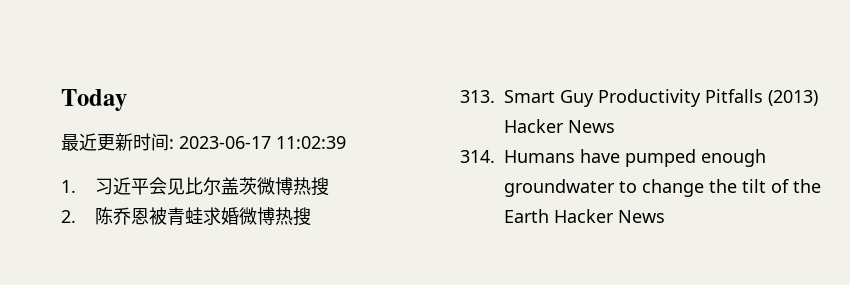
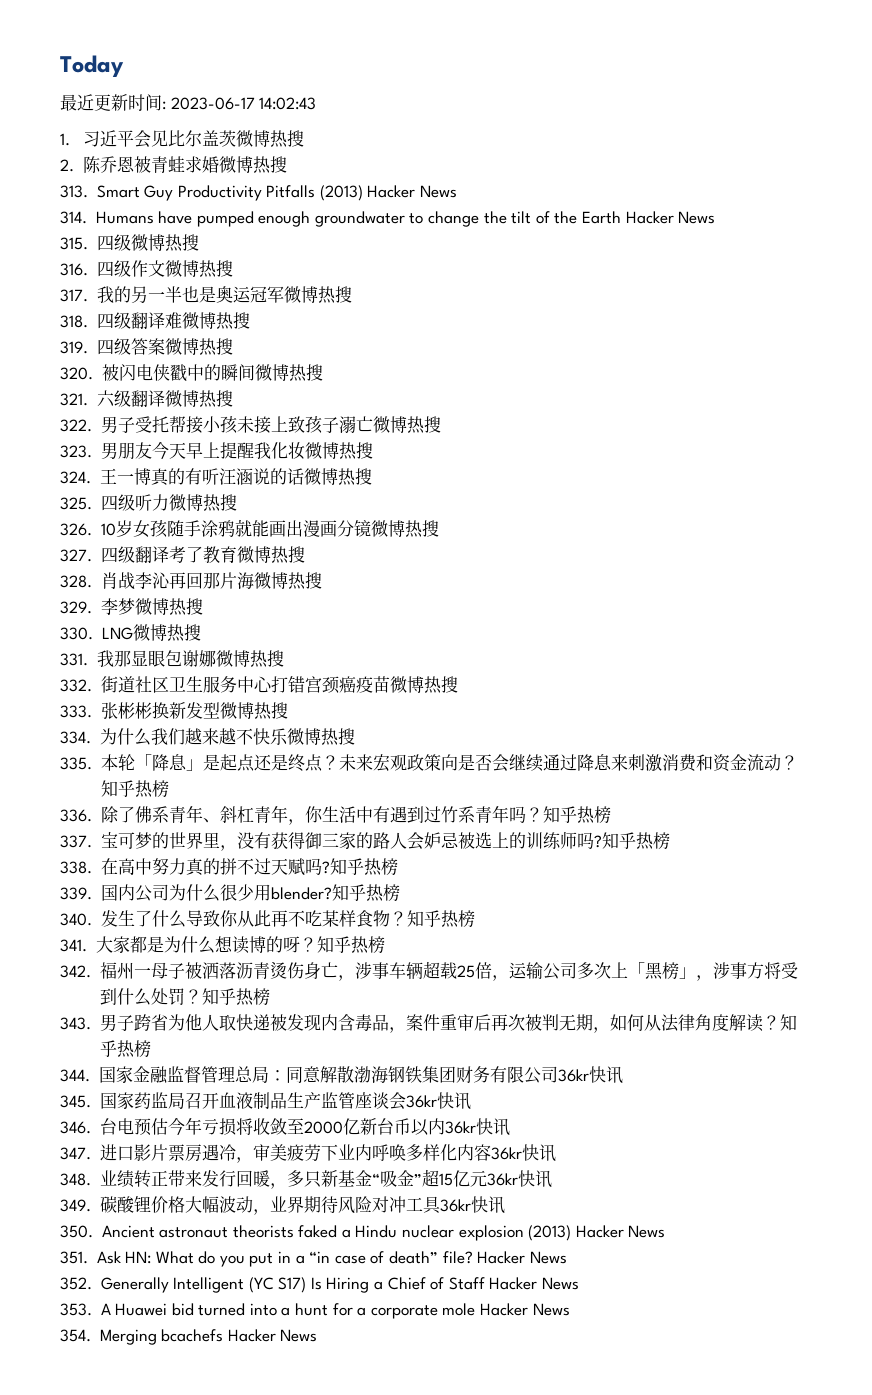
- 最近更新时间: 2023-06-17 11:02:39
+ 最近更新时间: 2023-06-17 14:02:43
+ 315.四级微博热搜
+ 316.四级作文微博热搜
+ 317.我的另一半也是奥运冠军微博热搜
+ 318.四级翻译难微博热搜
+ 319.四级答案微博热搜
+ 320.被闪电侠戳中的瞬间微博热搜
+ 321.六级翻译微博热搜
+ 322.男子受托帮接小孩未接上致孩子溺亡微博热搜
+ 323.男朋友今天早上提醒我化妆微博热搜
+ 324.王一博真的有听汪涵说的话微博热搜
+ 325.四级听力微博热搜
+ 326. 10岁女孩随手涂鸦就能画出漫画分镜微博热搜
+ 327.四级翻译考了教育微博热搜
+ 328.肖战李沁再回那片海微博热搜
+ 329.李梦微博热搜
+ 330. LNG微博热搜
+ 331.我那显眼包谢娜微博热搜
+ 332.街道社区卫生服务中心打错宫颈癌疫苗微博热搜
+ 333.张彬彬换新发型微博热搜
+ 334.为什么我们越来越不快乐微博热搜
+ 335.本轮「降息」是起点还是终点？未来宏观政策向是否会继续通过降息来刺激消费和资金流动？知乎热榜
+ 336.除了佛系青年、斜杠青年，你生活中有遇到过竹系青年吗？知乎热榜
+ 337.宝可梦的世界里，没有获得御三家的路人会妒忌被选上的训练师吗?知乎热榜
+ 338.在高中努力真的拼不过天赋吗?知乎热榜
+ 339.国内公司为什么很少用blender?知乎热榜
+ 340.发生了什么导致你从此再不吃某样食物？知乎热榜
+ 341.大家都是为什么想读博的呀？知乎热榜
+ 342.福州一母子被洒落沥青烫伤身亡，涉事车辆超载25倍，运输公司多次上「黑榜」，涉事方将受到什么处罚？知乎热榜
+ 343.男子跨省为他人取快递被发现内含毒品，案件重审后再次被判无期，如何从法律角度解读？知乎热榜
+ 344.国家金融监督管理总局：同意解散渤海钢铁集团财务有限公司36kr快讯
+ 345.国家药监局召开血液制品生产监管座谈会36kr快讯
+ 346.台电预估今年亏损将收敛至2000亿新台币以内36kr快讯
+ 347.进口影片票房遇冷，审美疲劳下业内呼唤多样化内容36kr快讯
+ 348.业绩转正带来发行回暖，多只新基金“吸金”超15亿元36kr快讯
+ 349.碳酸锂价格大幅波动，业界期待风险对冲工具36kr快讯
+ 350. Ancient astronaut theorists faked a Hindu nuclear explosion (2013) Hacker News
+ 351. Ask HN: What do you put in a “in case of death” file? Hacker News
+ 352. Generally Intelligent (YC S17) Is Hiring a Chief of Staff Hacker News
+ 353. A Huawei bid turned into a hunt for a corporate mole Hacker News
+ 354. Merging bcachefs Hacker News

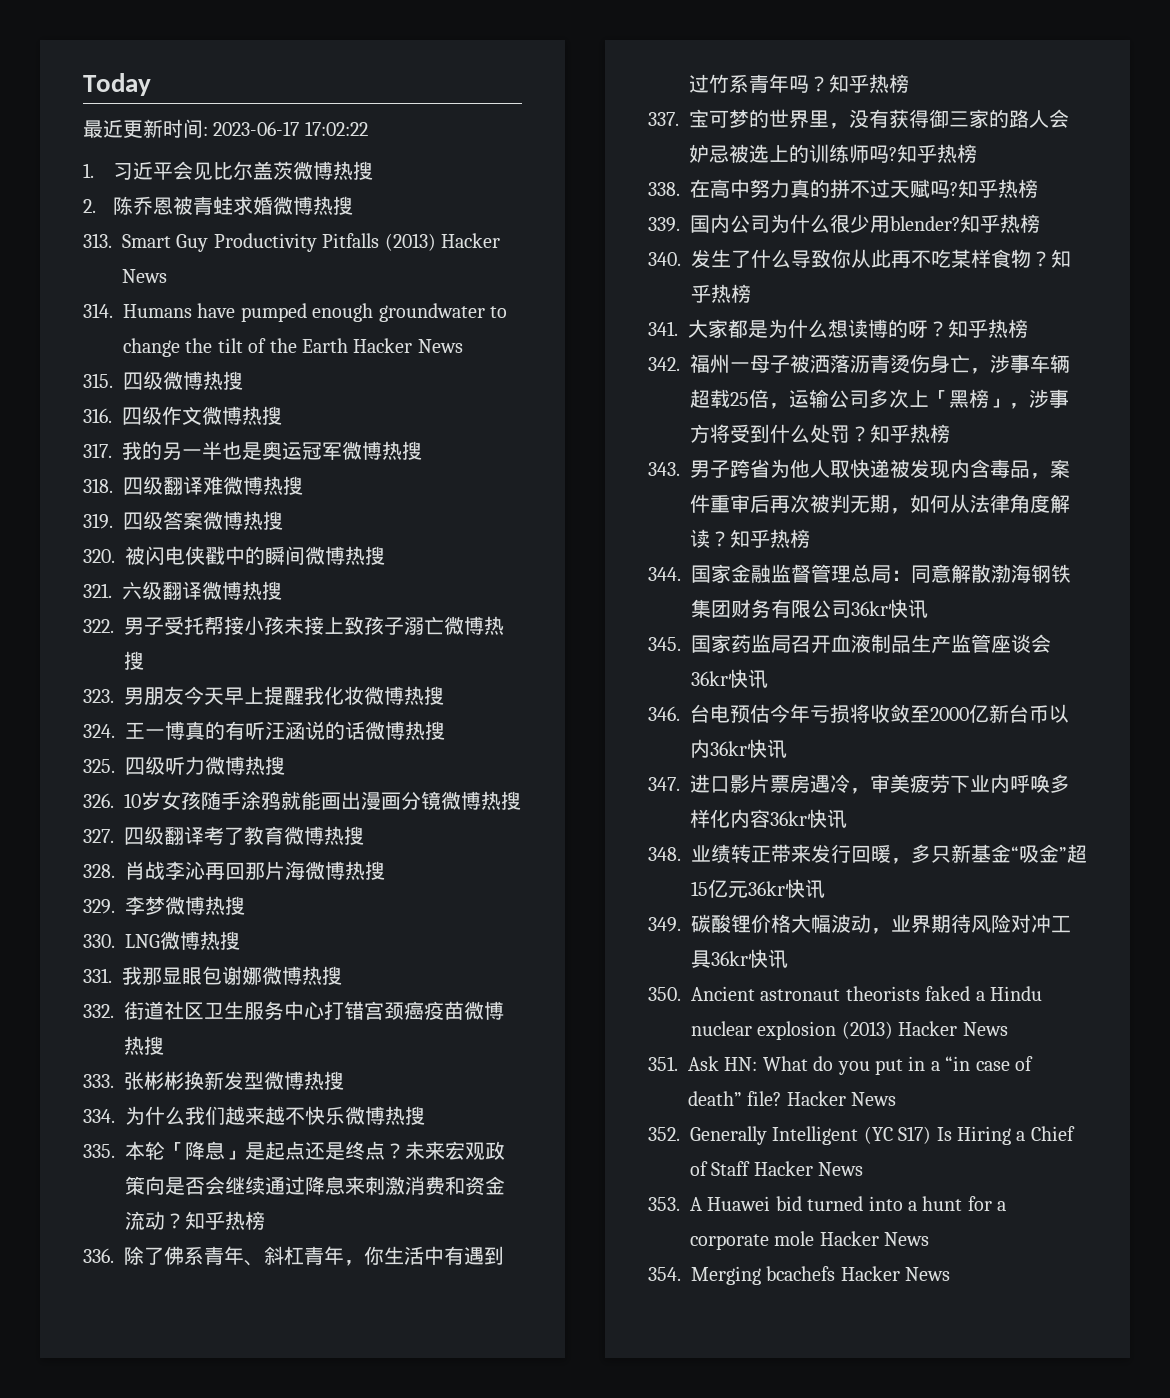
- 最近更新时间: 2023-06-17 14:02:43
+ 最近更新时间: 2023-06-17 17:02:22

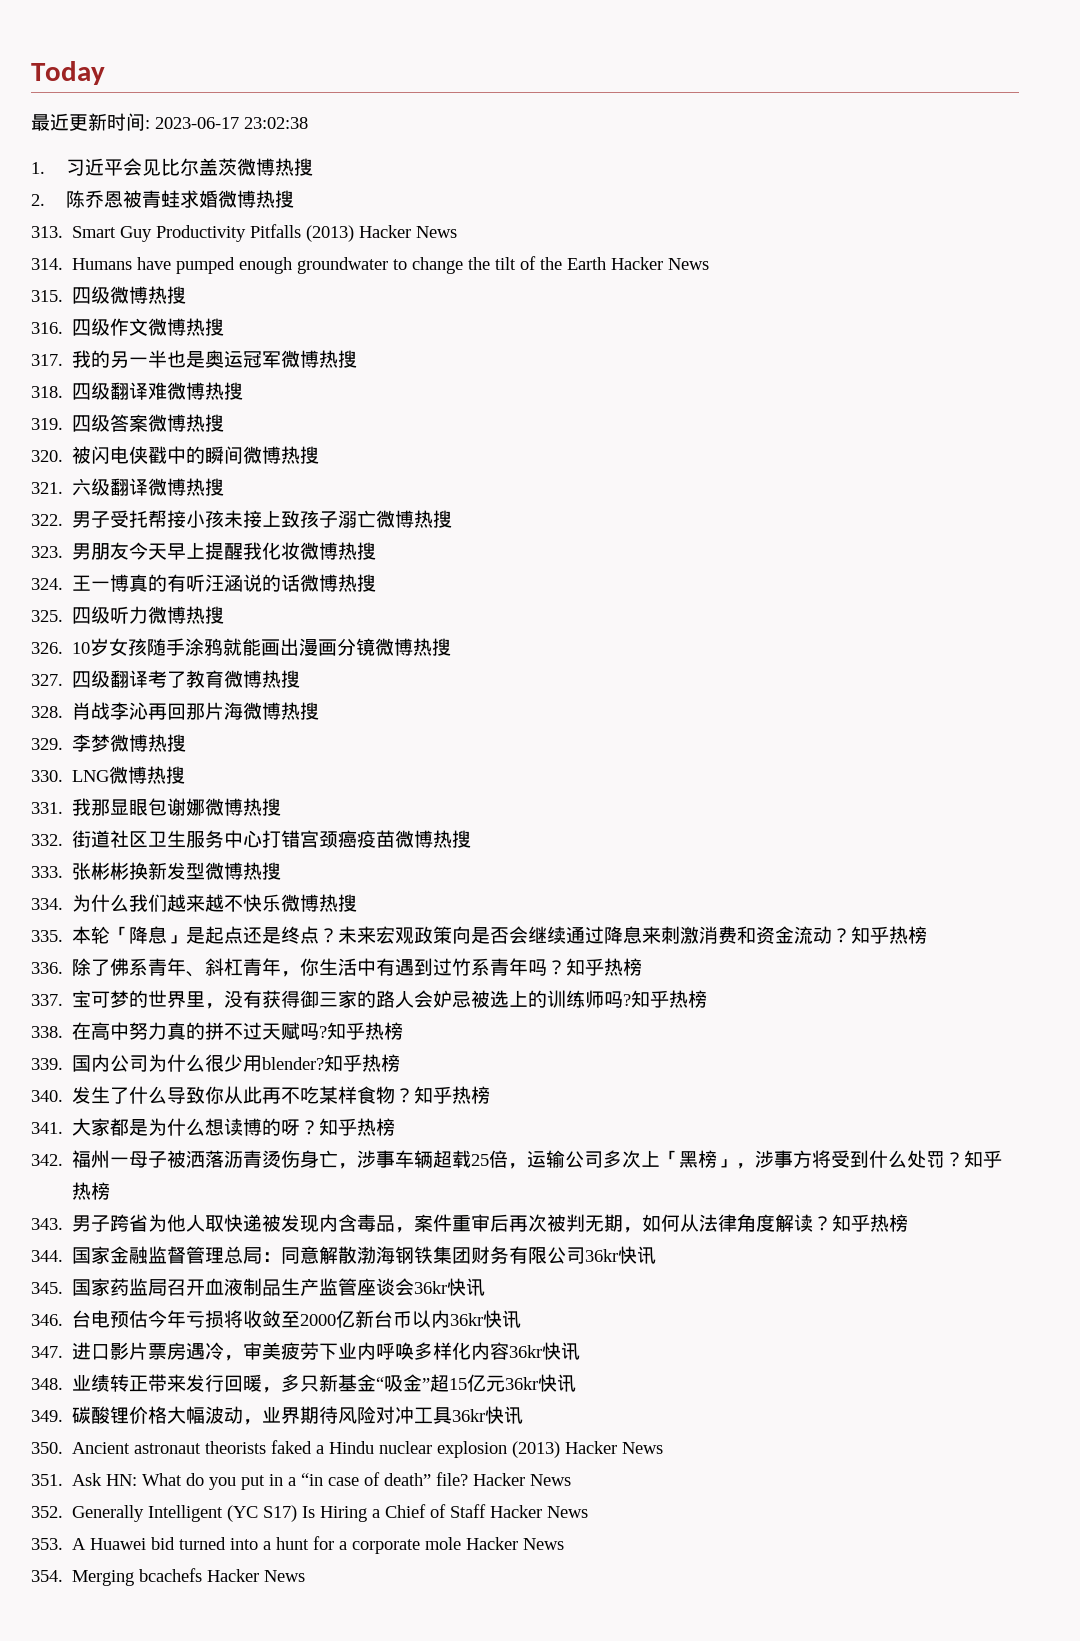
- 最近更新时间: 2023-06-17 17:02:22
+ 最近更新时间: 2023-06-17 23:02:38

